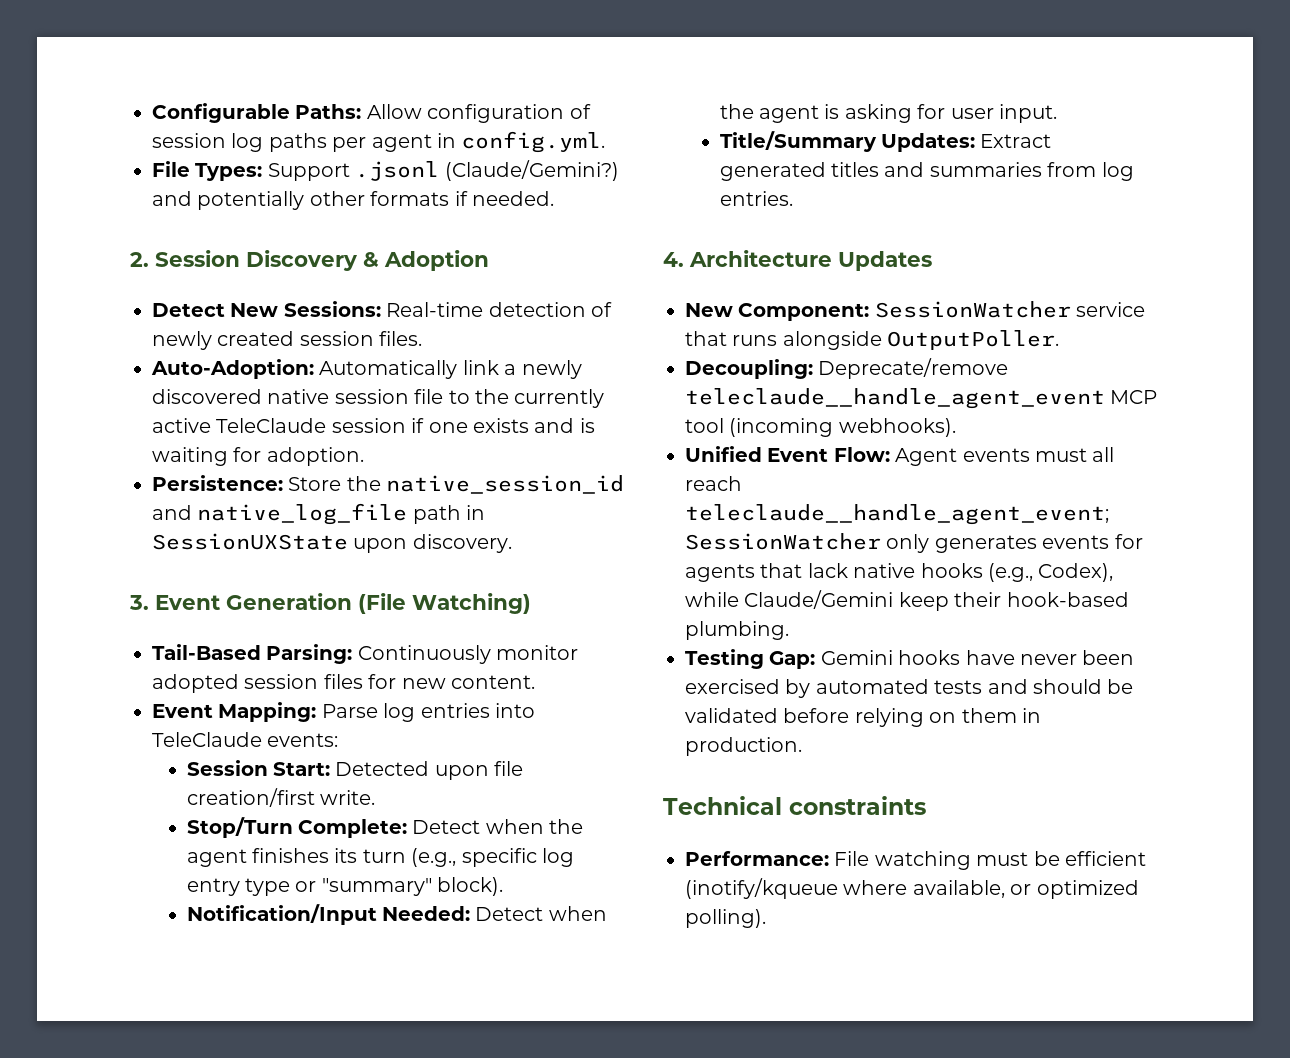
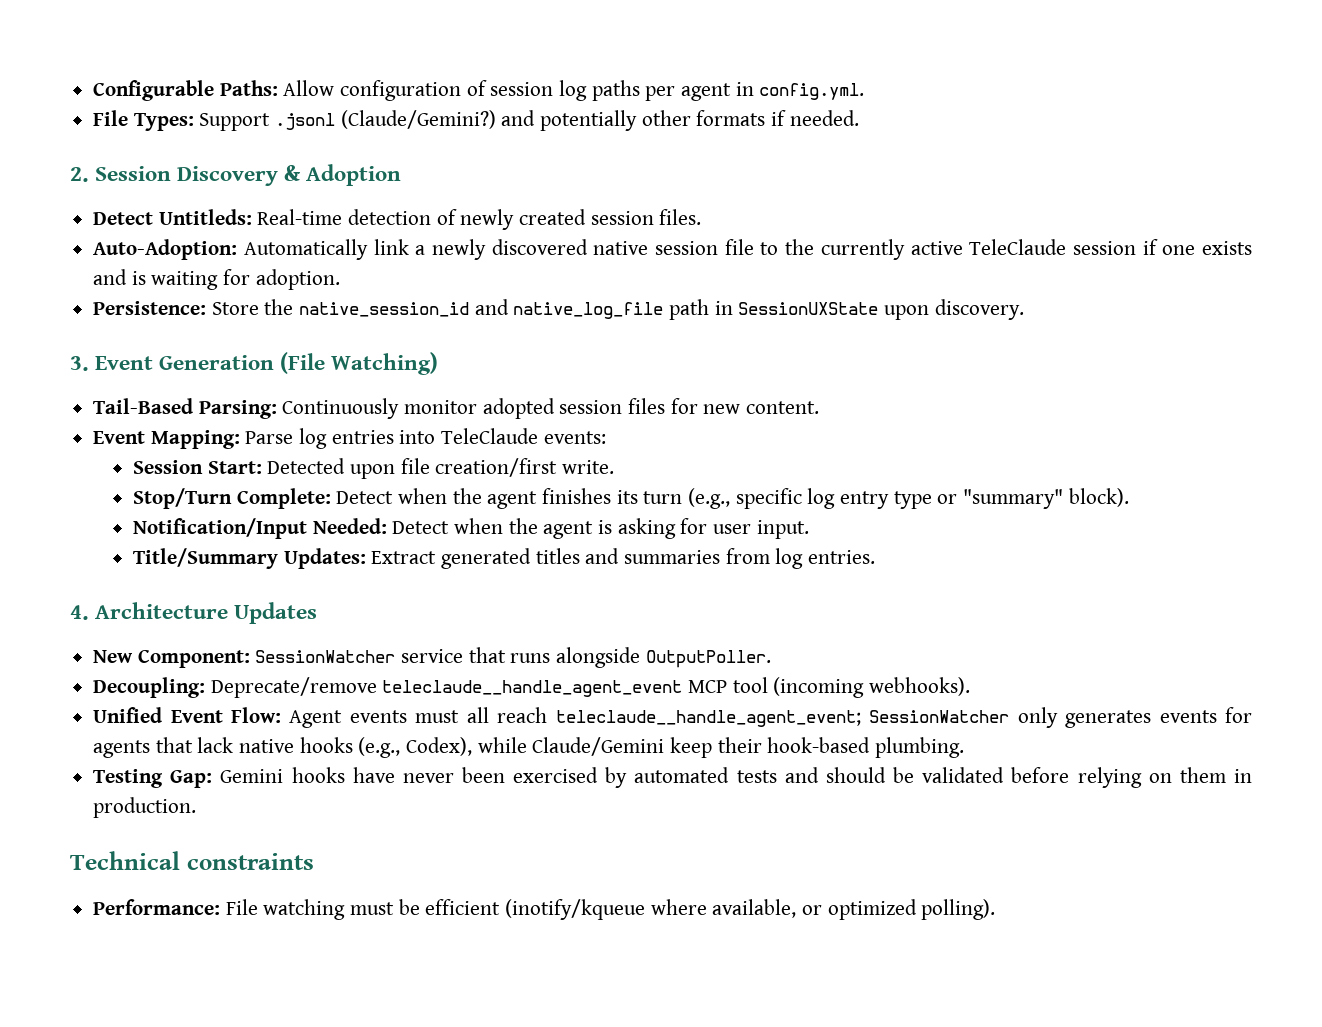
- Detect New Sessions: Real-time detection of newly created session files.
+ Detect Untitleds: Real-time detection of newly created session files.

